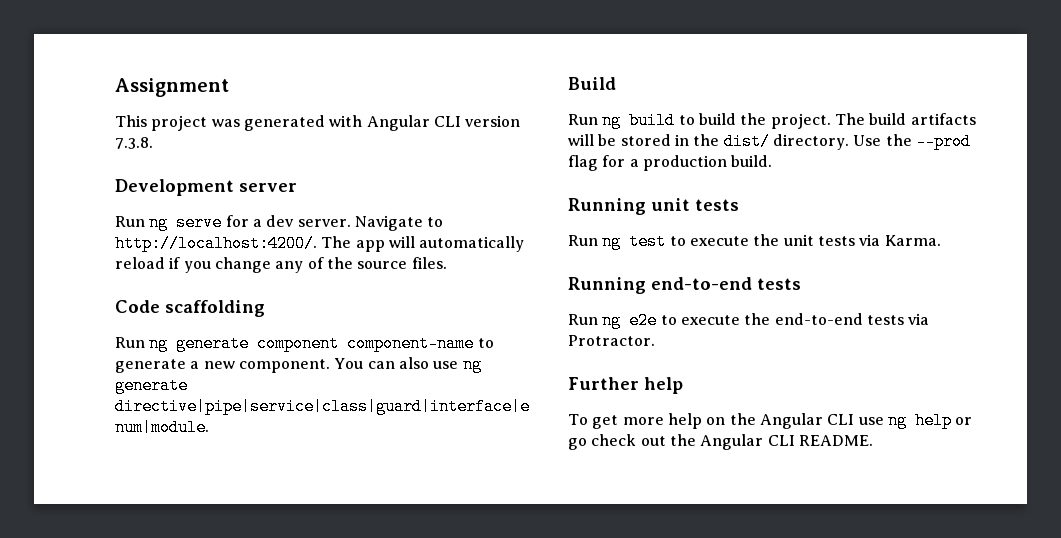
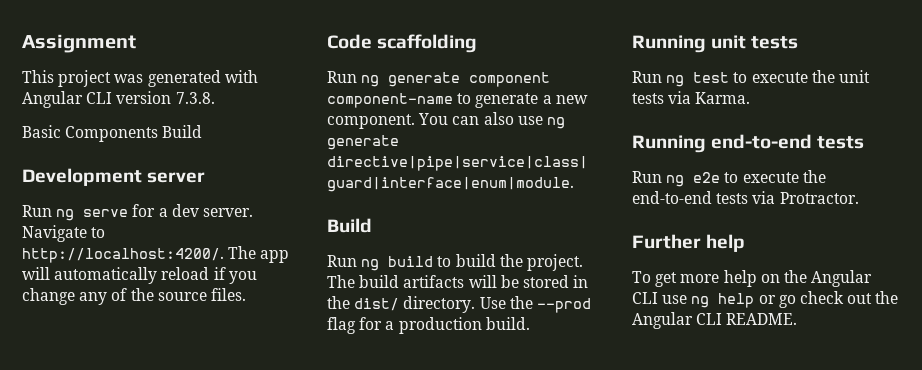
+ Basic Components Build

